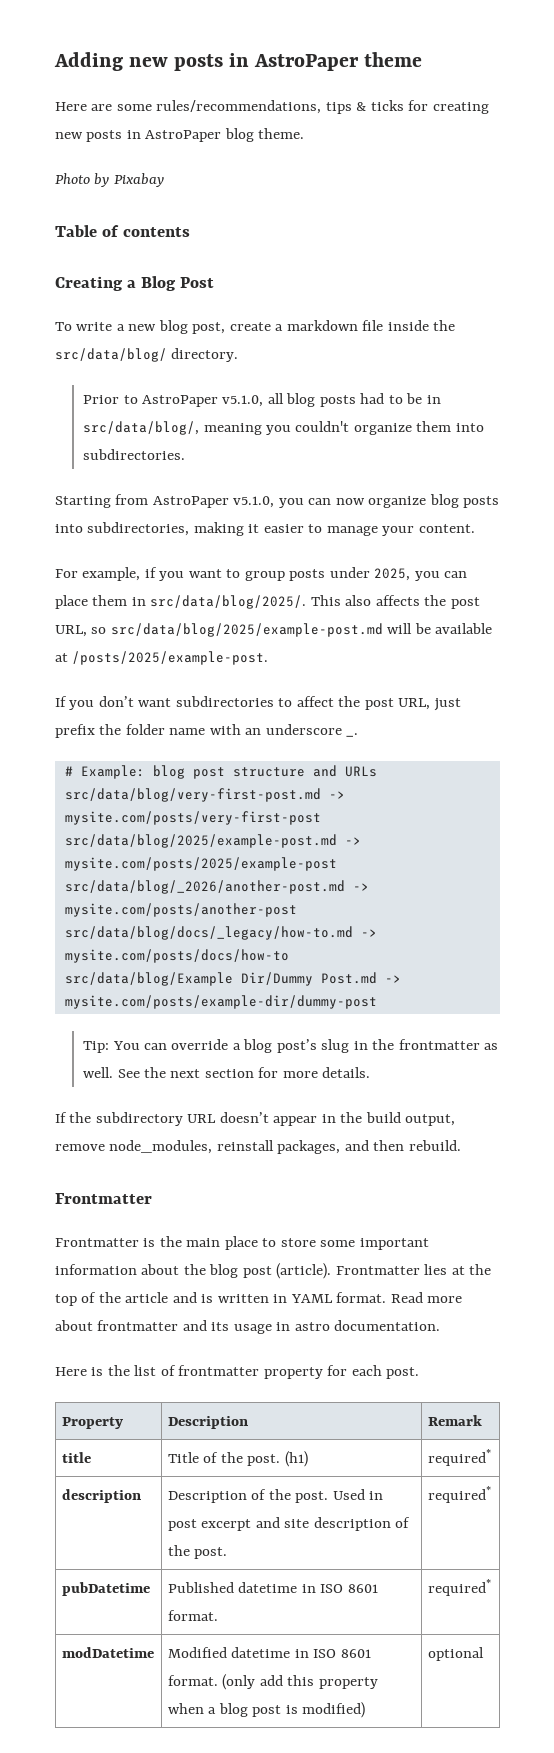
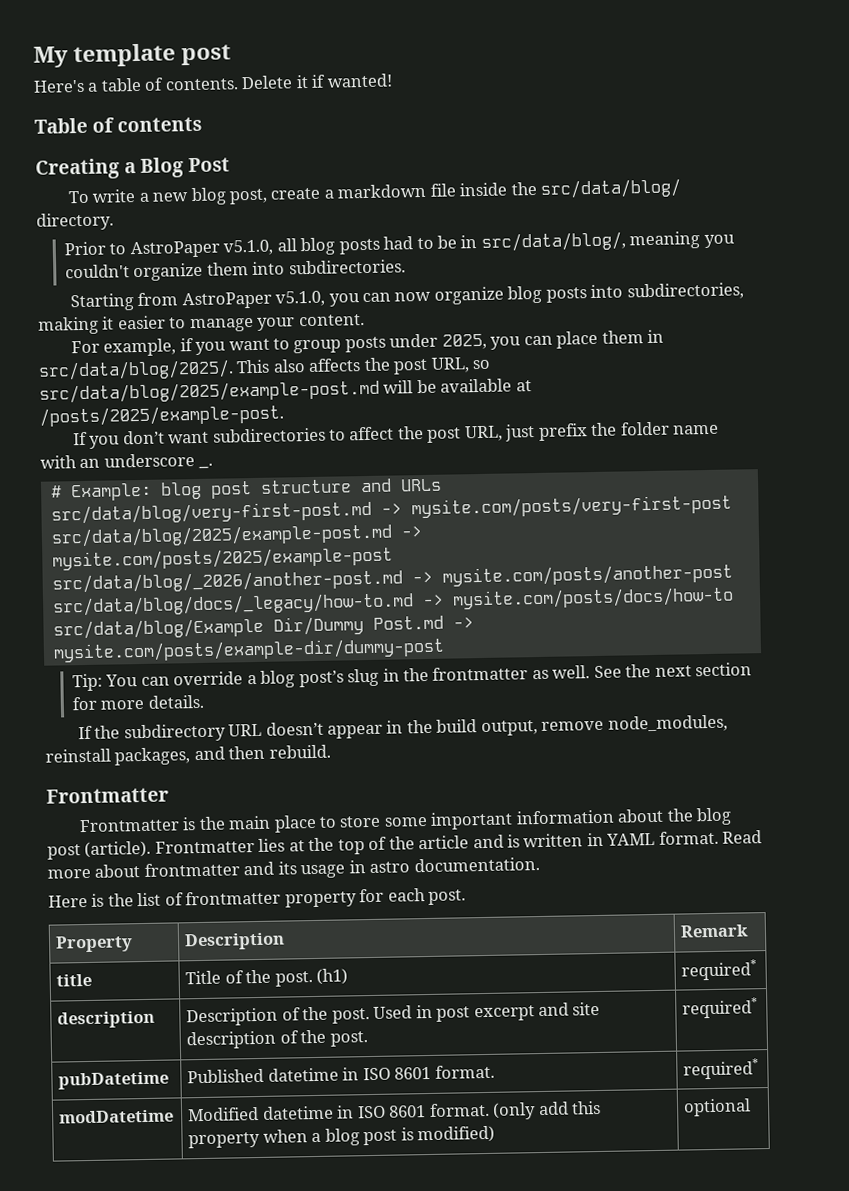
- Adding new posts in AstroPaper theme
- Here are some rules/recommendations, tips & ticks for creating new posts in AstroPaper blog theme.
- Photo by Pixabay
+ My template post
+ Here's a table of contents. Delete it if wanted!

